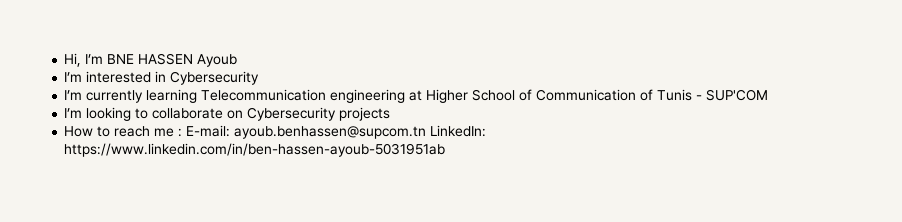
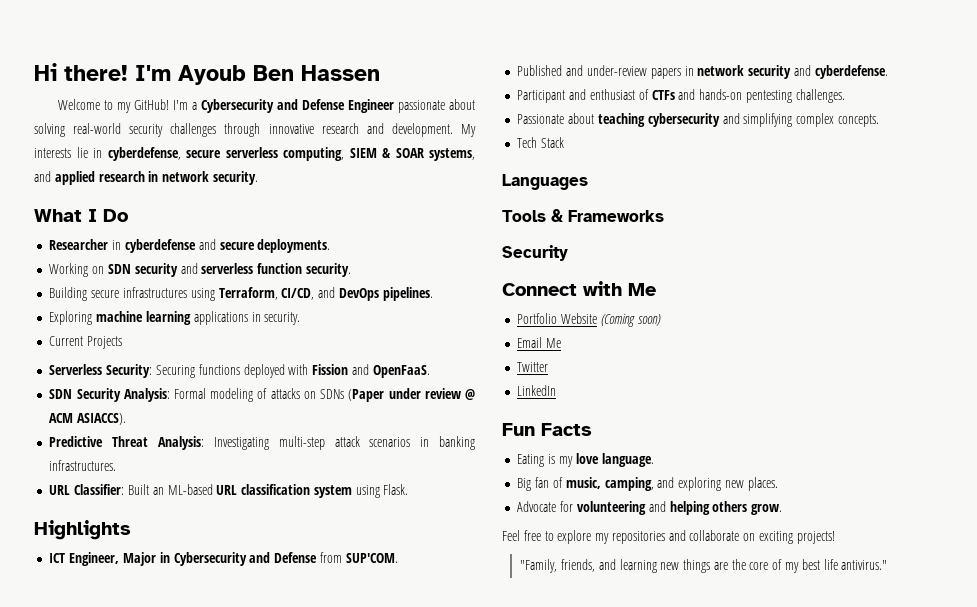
- Hi, I’m BNE HASSEN Ayoub
- I’m interested in Cybersecurity
- I’m currently learning Telecommunication engineering at Higher School of Communication of Tunis - SUP'COM
- I’m looking to collaborate on Cybersecurity projects
- How to reach me : E-mail: ayoub.benhassen@supcom.tn LinkedIn: https://www.linkedin.com/in/ben-hassen-ayoub-5031951ab
+ Hi there! I'm Ayoub Ben Hassen
+ Welcome to my GitHub! I'm a Cybersecurity and Defense Engineer passionate about solving real-world security challenges through innovative research and development. My interests lie in cyberdefense, secure serverless computing, SIEM & SOAR systems, and applied research in network security.
+ What I Do
+ Researcher in cyberdefense and secure deployments.
+ Working on SDN security and serverless function security.
+ Building secure infrastructures using Terraform, CI/CD, and DevOps pipelines.
+ Exploring machine learning applications in security.
+ Current Projects
+ Serverless Security: Securing functions deployed with Fission and OpenFaaS.
+ SDN Security Analysis: Formal modeling of attacks on SDNs (Paper under review @ ACM ASIACCS).
+ Predictive Threat Analysis: Investigating multi-step attack scenarios in banking infrastructures.
+ URL Classifier: Built an ML-based URL classification system using Flask.
+ Highlights
+ ICT Engineer, Major in Cybersecurity and Defense from SUP'COM.
+ Published and under-review papers in network security and cyberdefense.
+ Participant and enthusiast of CTFs and hands-on pentesting challenges.
+ Passionate about teaching cybersecurity and simplifying complex concepts.
+ Tech Stack
+ Languages
+ Tools & Frameworks
+ Security
+ Connect with Me
+ Portfolio Website (Coming soon)
+ Email Me
+ Twitter
+ LinkedIn
+ Fun Facts
+ Eating is my love language.
+ Big fan of music, camping, and exploring new places.
+ Advocate for volunteering and helping others grow.
+ Feel free to explore my repositories and collaborate on exciting projects!
+ "Family, friends, and learning new things are the core of my best life antivirus."

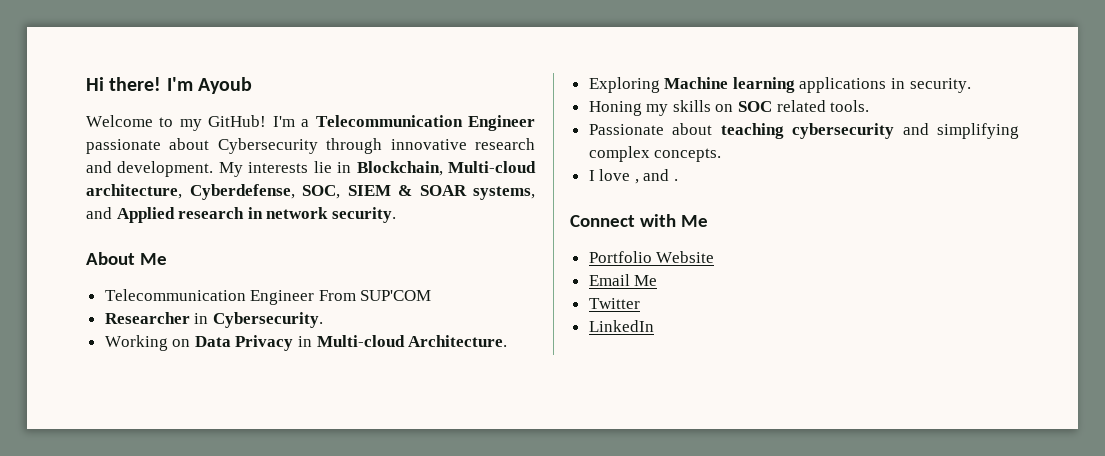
- I'm Ayoub Ben Hassen
+ I'm Ayoub
- I'm a Cybersecurity and Defense Engineer passionate about solving real-world security challenges through innovative research and development.
+ I'm a Telecommunication Engineer passionate about Cybersecurity through innovative research and development.
- My interests lie in cyberdefense, secure serverless computing, SIEM & SOAR systems, and applied research in network security.
+ My interests lie in Blockchain, Multi-cloud architecture, Cyberdefense, SOC, SIEM & SOAR systems, and Applied research in network security.
- What I Do
- Researcher in cyberdefense and secure deployments.
- Working on SDN security and serverless function security.
- Building secure infrastructures using Terraform, CI/CD, and DevOps pipelines.
+ About Me
+ Telecommunication Engineer From SUP'COM
+ Researcher in Cybersecurity.
+ Working on Data Privacy in Multi-cloud Architecture.
- Exploring machine learning applications in security.
+ Exploring Machine learning applications in security.
- Current Projects
- Serverless Security: Securing functions deployed with Fission and OpenFaaS.
- SDN Security Analysis: Formal modeling of attacks on SDNs (Paper under review @ ACM ASIACCS).
- Predictive Threat Analysis: Investigating multi-step attack scenarios in banking infrastructures.
- URL Classifier: Built an ML-based URL classification system using Flask.
- Highlights
- ICT Engineer, Major in Cybersecurity and Defense from SUP'COM.
- Published and under-review papers in network security and cyberdefense.
- Participant and enthusiast of CTFs and hands-on pentesting challenges.
+ Honing my skills on SOC related tools.
- Tech Stack
- Languages
- Tools & Frameworks
- Security
+ I love , and .
- Portfolio Website (Coming soon)
+ Portfolio Website
- Fun Facts
- Eating is my love language.
- Big fan of music, camping, and exploring new places.
- Advocate for volunteering and helping others grow.
- Feel free to explore my repositories and collaborate on exciting projects!
- "Family, friends, and learning new things are the core of my best life antivirus."

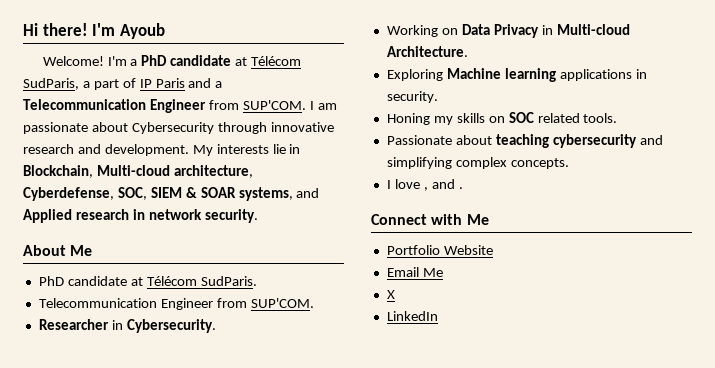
- Welcome to my GitHub! I'm a Telecommunication Engineer passionate about Cybersecurity through innovative research and development.
+ Welcome! I'm a PhD candidate at Télécom SudParis, a part of IP Paris and a Telecommunication Engineer from SUP'COM. I am passionate about Cybersecurity through innovative research and development.
- Telecommunication Engineer From SUP'COM
+ PhD candidate at Télécom SudParis.
+ Telecommunication Engineer from SUP'COM.
- Twitter
+ X

